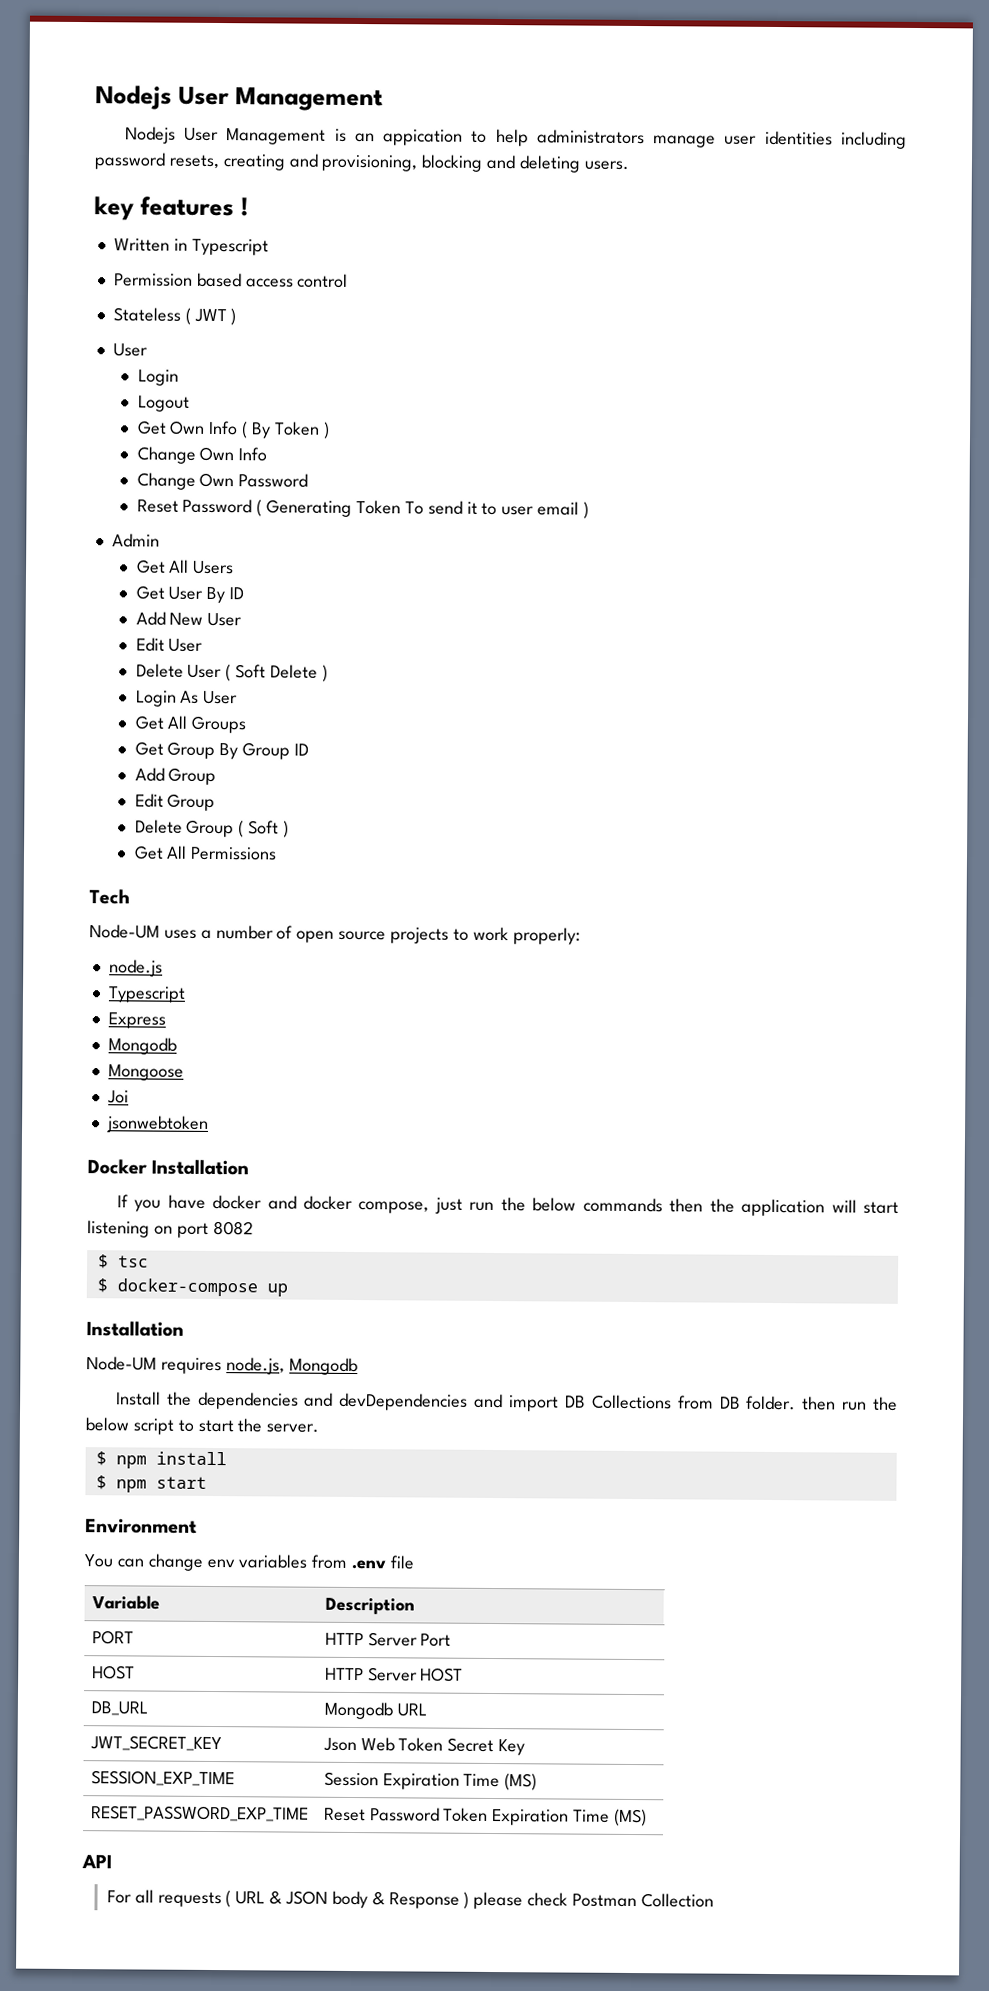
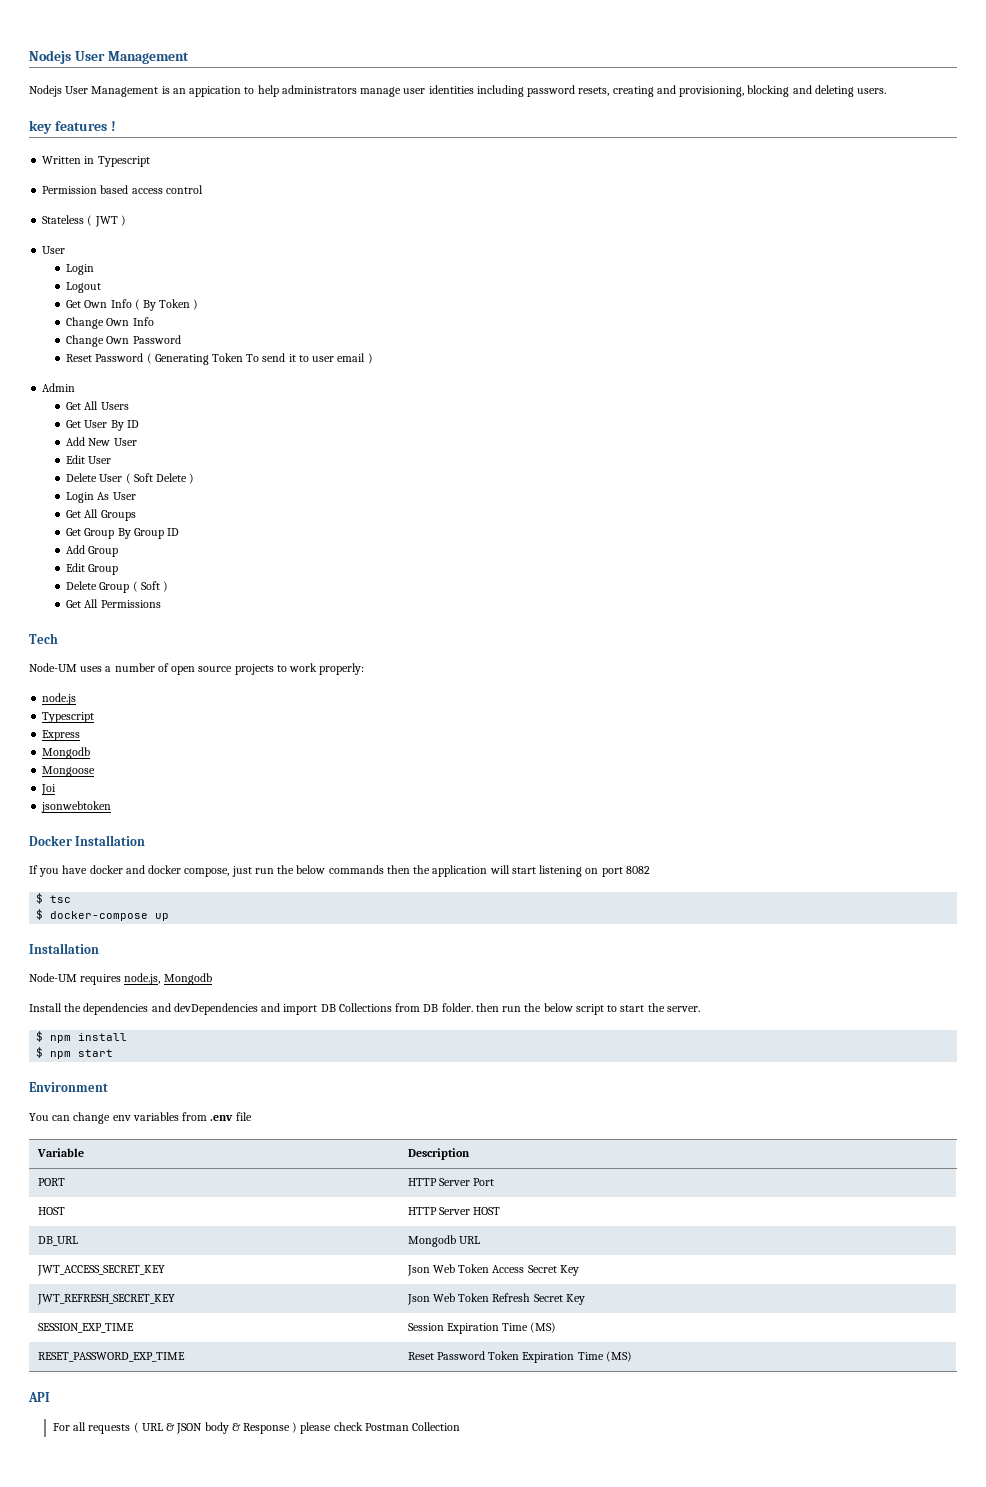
- JWT_SECRET_KEY | Json Web Token Secret Key
+ JWT_ACCESS_SECRET_KEY | Json Web Token Access Secret Key
+ JWT_REFRESH_SECRET_KEY | Json Web Token Refresh Secret Key

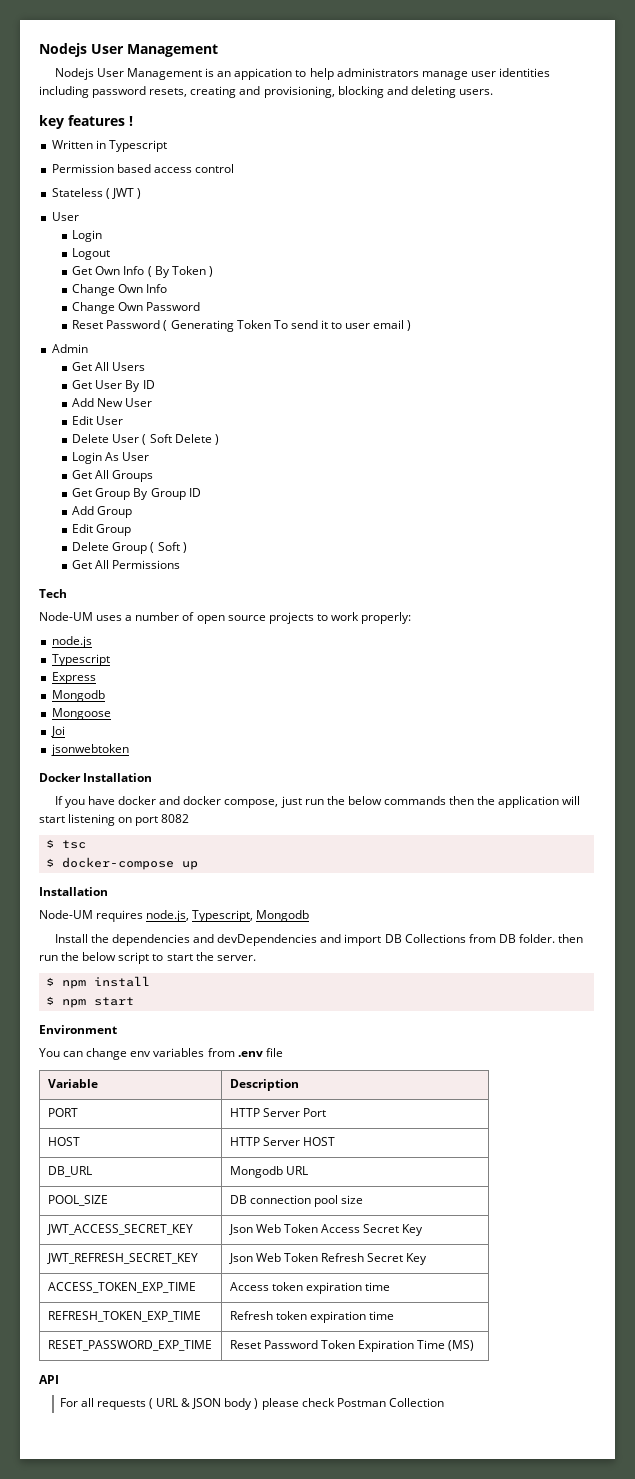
- Node-UM requires node.js, Mongodb
+ Node-UM requires node.js, Typescript, Mongodb
+ POOL_SIZE | DB connection pool size
- SESSION_EXP_TIME | Session Expiration Time (MS)
+ ACCESS_TOKEN_EXP_TIME | Access token expiration time
+ REFRESH_TOKEN_EXP_TIME | Refresh token expiration time
- For all requests ( URL & JSON body & Response ) please check Postman Collection
+ For all requests ( URL & JSON body ) please check Postman Collection

